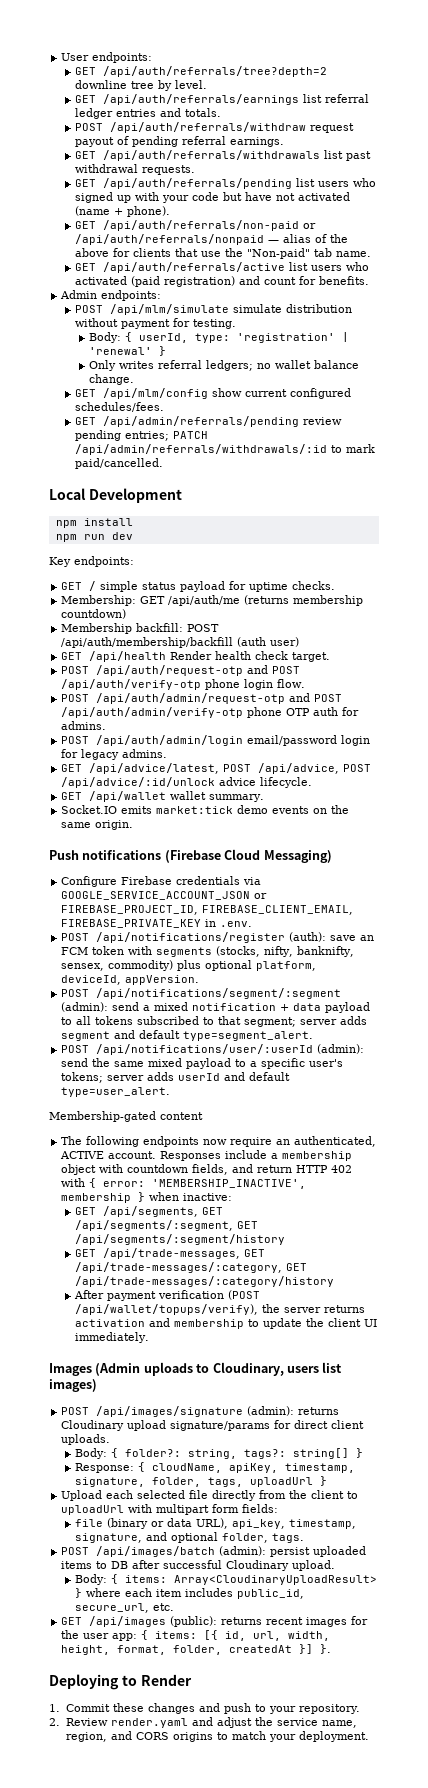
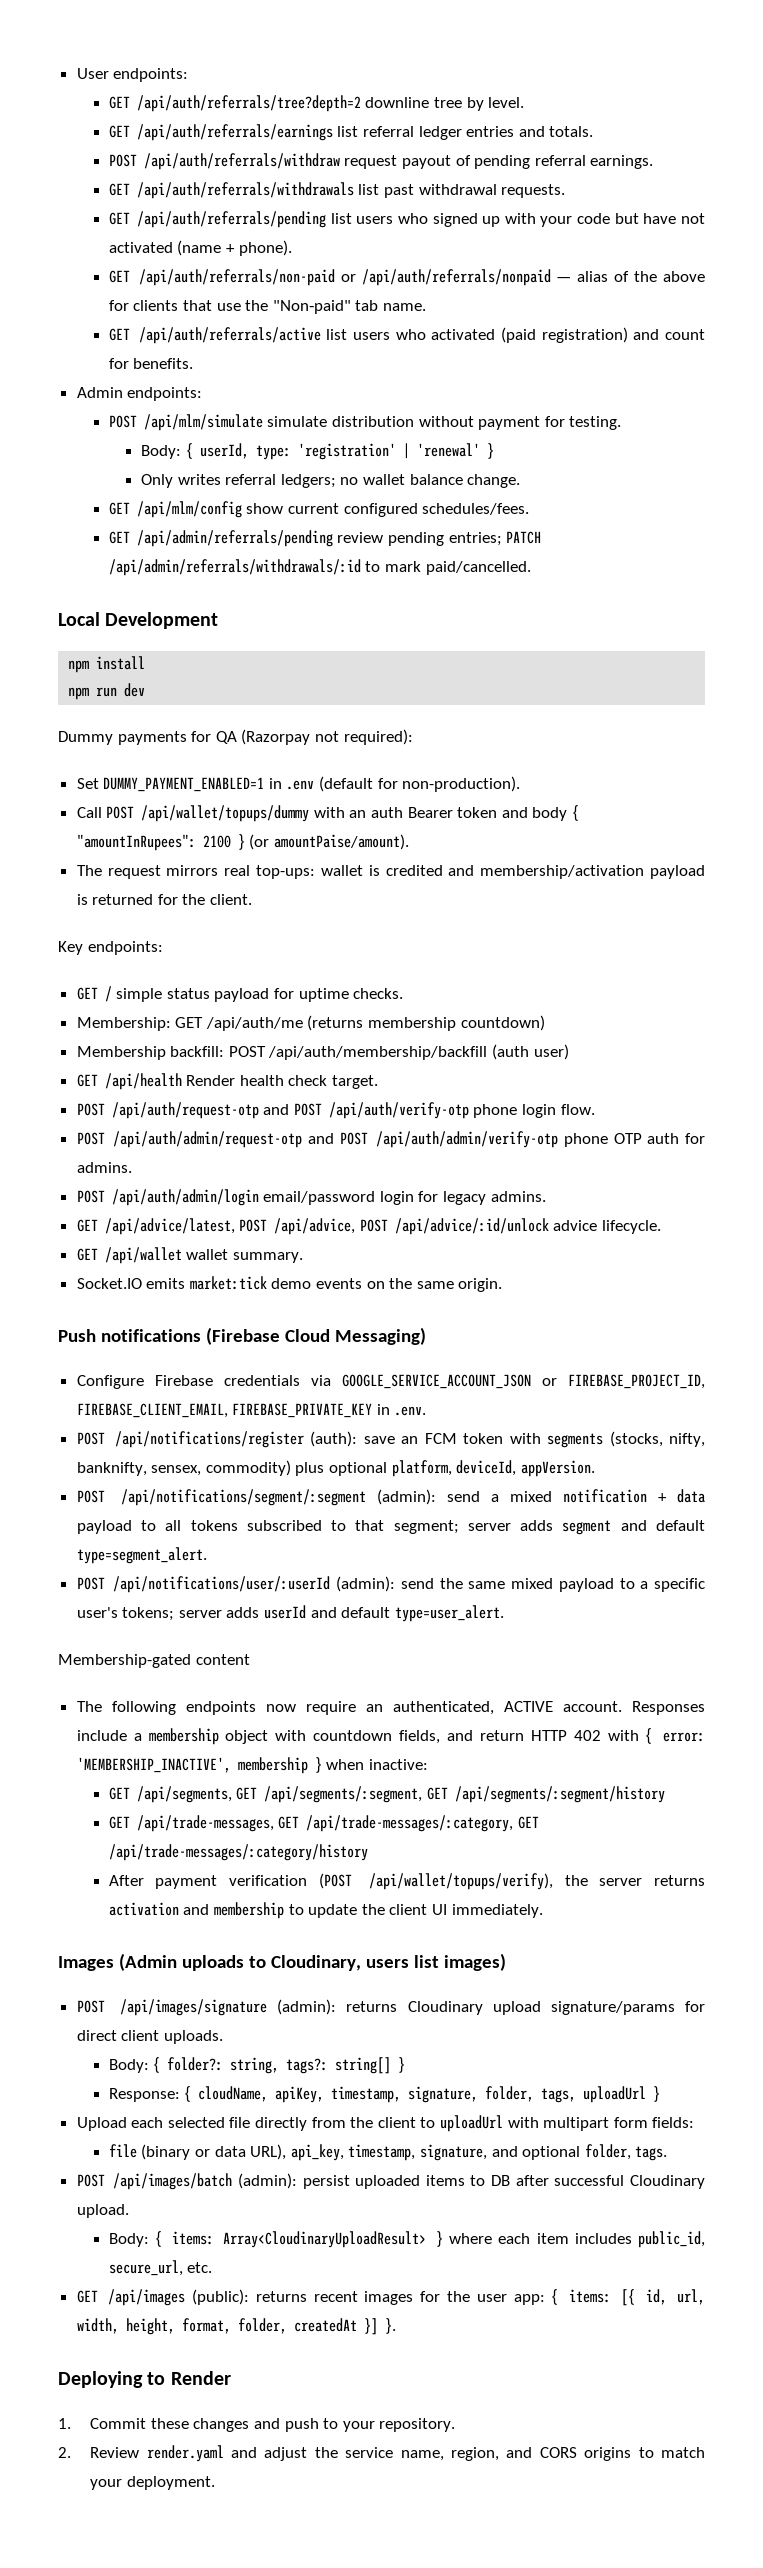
+ Dummy payments for QA (Razorpay not required):
+ Set DUMMY_PAYMENT_ENABLED=1 in .env (default for non-production).
+ Call POST /api/wallet/topups/dummy with an auth Bearer token and body { "amountInRupees": 2100 } (or amountPaise/amount).
+ The request mirrors real top-ups: wallet is credited and membership/activation payload is returned for the client.

